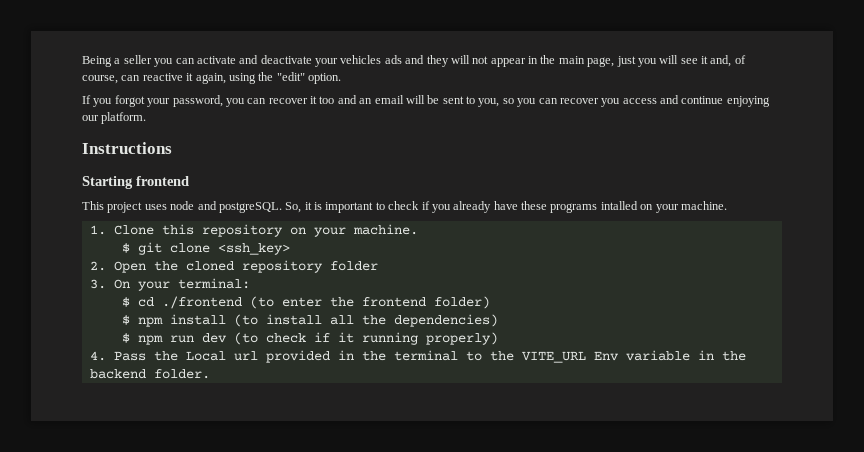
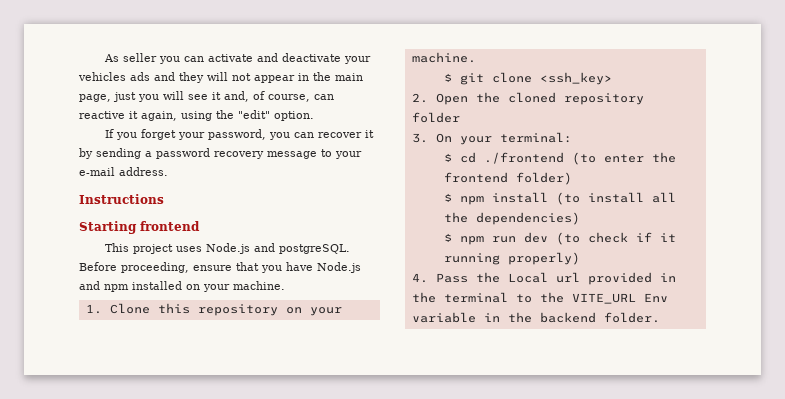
- Being a seller you can activate and deactivate your vehicles ads and they will not appear in the main page, just you will see it and, of course, can reactive it again, using the "edit" option.
+ As seller you can activate and deactivate your vehicles ads and they will not appear in the main page, just you will see it and, of course, can reactive it again, using the "edit" option.
- If you forgot your password, you can recover it too and an email will be sent to you, so you can recover you access and continue enjoying our platform.
+ If you forget your password, you can recover it by sending a password recovery message to your e-mail address.
- This project uses node and postgreSQL.
+ This project uses Node.js and postgreSQL.
- So, it is important to check if you already have these programs intalled on your machine.
+ Before proceeding, ensure that you have Node.js and npm installed on your machine.

